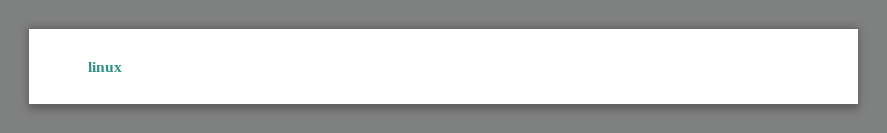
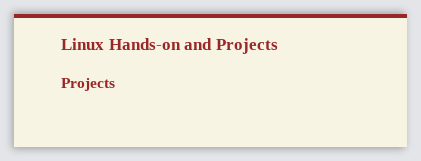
- linux
+ Linux Hands-on and Projects
+ Projects

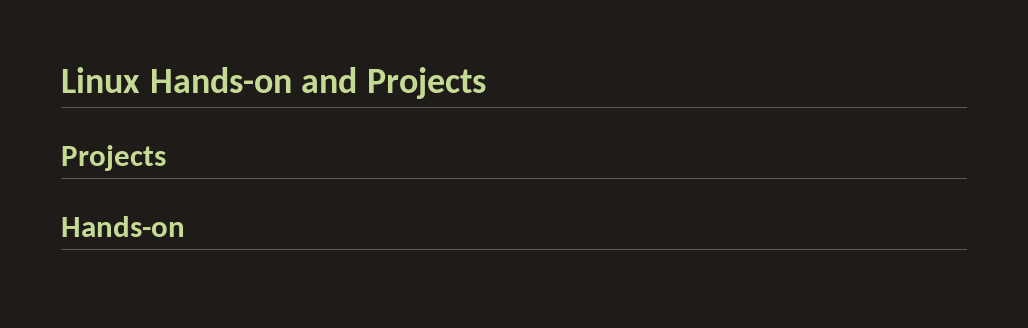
  Linux Hands-on and Projects
  Projects
+ Hands-on

